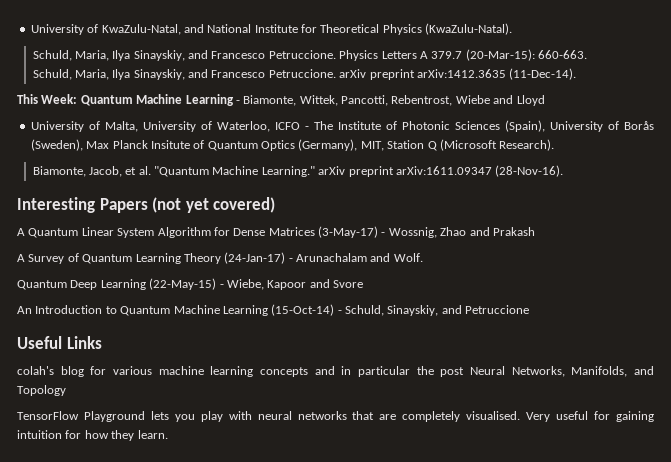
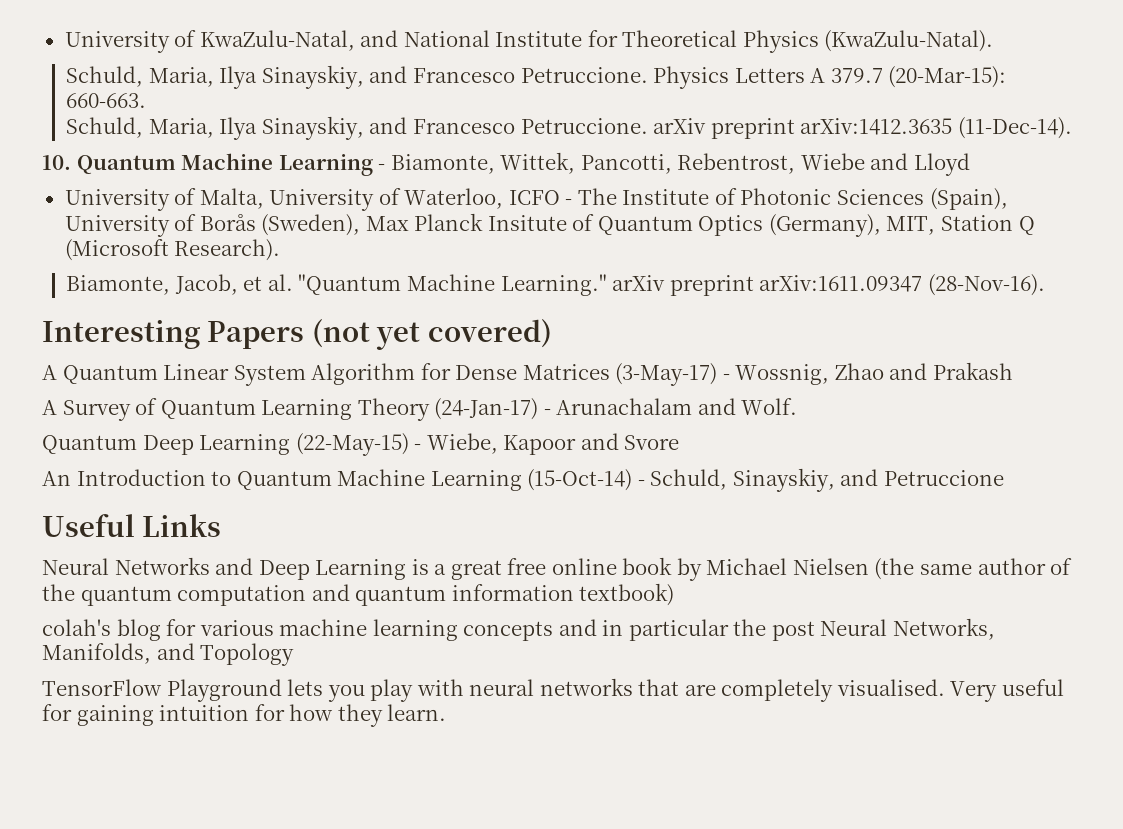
- This Week: Quantum Machine Learning - Biamonte, Wittek, Pancotti, Rebentrost, Wiebe and Lloyd
+ 10. Quantum Machine Learning - Biamonte, Wittek, Pancotti, Rebentrost, Wiebe and Lloyd
+ Neural Networks and Deep Learning is a great free online book by Michael Nielsen (the same author of the quantum computation and quantum information textbook)

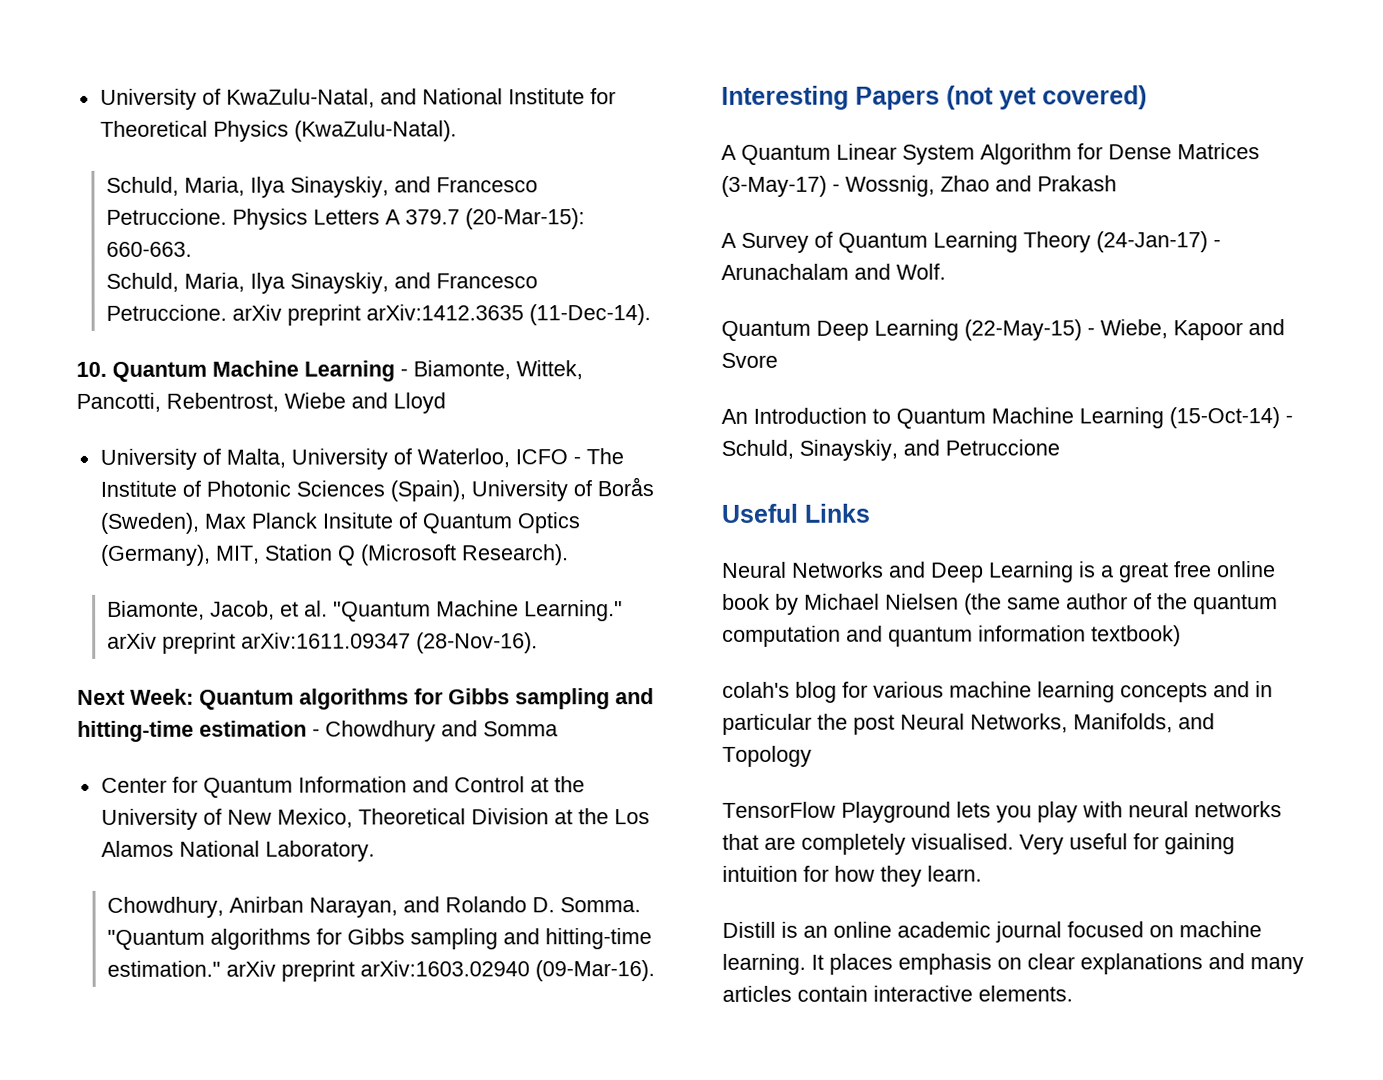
+ Next Week: Quantum algorithms for Gibbs sampling and hitting-time estimation - Chowdhury and Somma
+ Center for Quantum Information and Control at the University of New Mexico, Theoretical Division at the Los Alamos National Laboratory.
+ Chowdhury, Anirban Narayan, and Rolando D. Somma. "Quantum algorithms for Gibbs sampling and hitting-time estimation." arXiv preprint arXiv:1603.02940 (09-Mar-16).
+ Distill is an online academic journal focused on machine learning. It places emphasis on clear explanations and many articles contain interactive elements.

